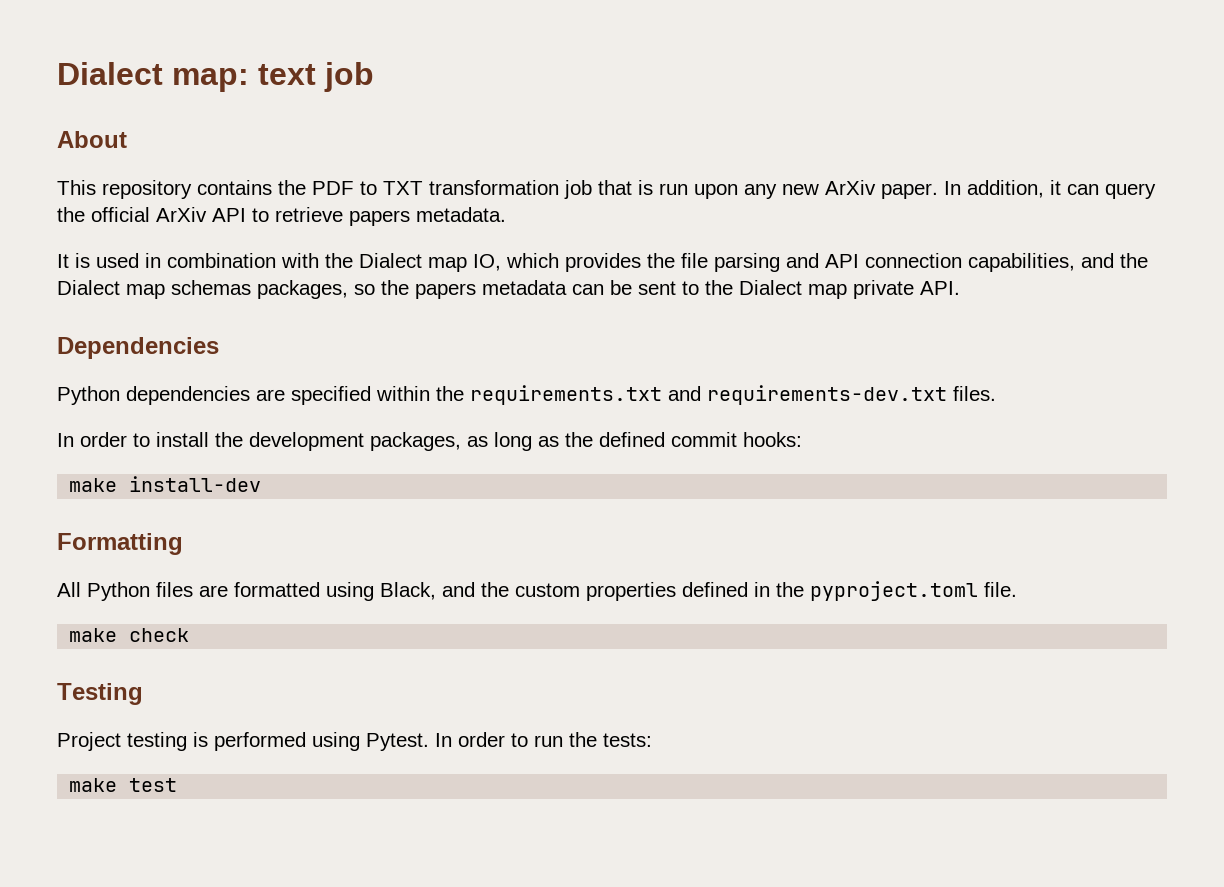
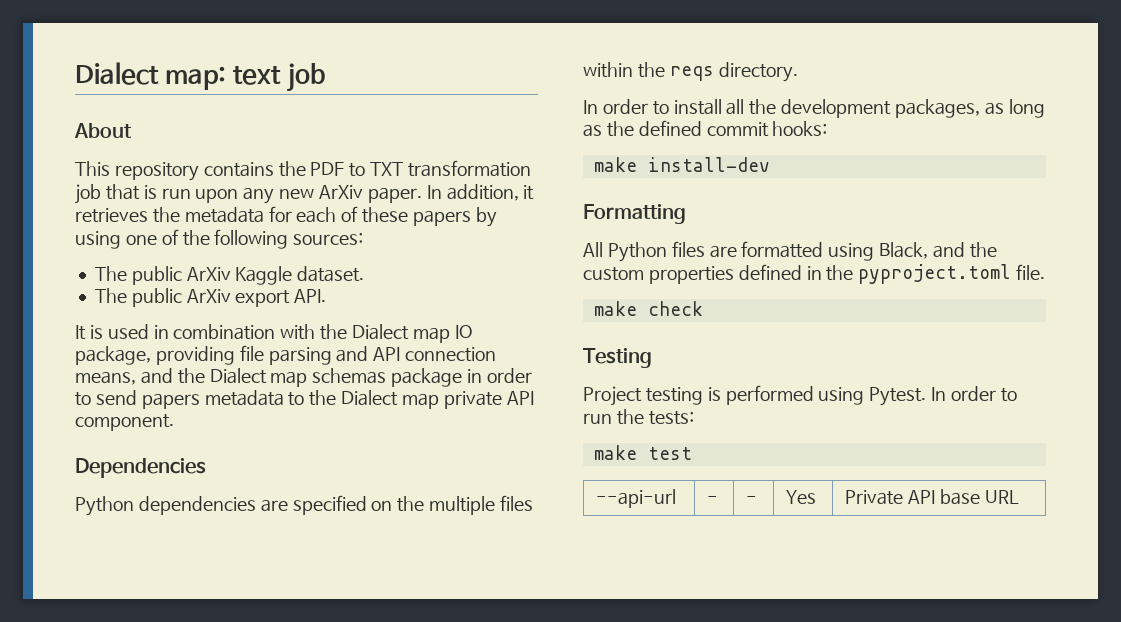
- In addition, it can query the official ArXiv API to retrieve papers metadata.
+ In addition, it retrieves the metadata for each of these papers by using one of the following sources:
+ The public ArXiv Kaggle dataset.
+ The public ArXiv export API.
- It is used in combination with the Dialect map IO, which provides the file parsing and API connection capabilities, and the Dialect map schemas packages, so the papers metadata can be sent to the Dialect map private API.
+ It is used in combination with the Dialect map IO package, providing file parsing and API connection means, and the Dialect map schemas package in order to send papers metadata to the Dialect map private API component.
- Python dependencies are specified within the requirements.txt and requirements-dev.txt files.
+ Python dependencies are specified on the multiple files within the reqs directory.
- In order to install the development packages, as long as the defined commit hooks:
+ In order to install all the development packages, as long as the defined commit hooks:
+ --api-url | - | - | Yes | Private API base URL

